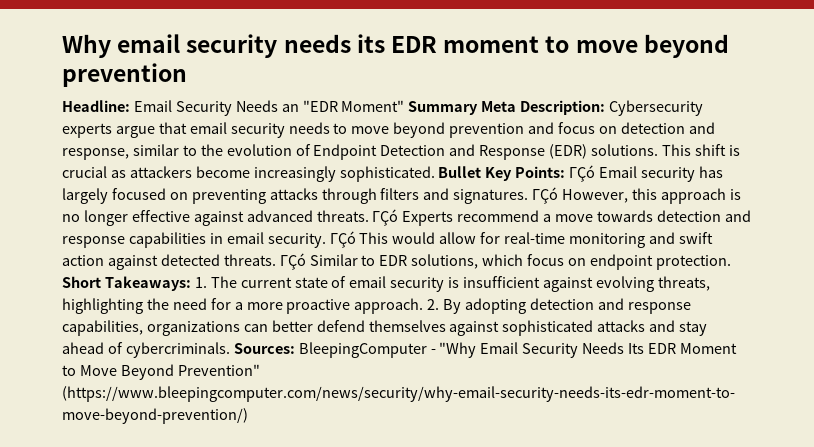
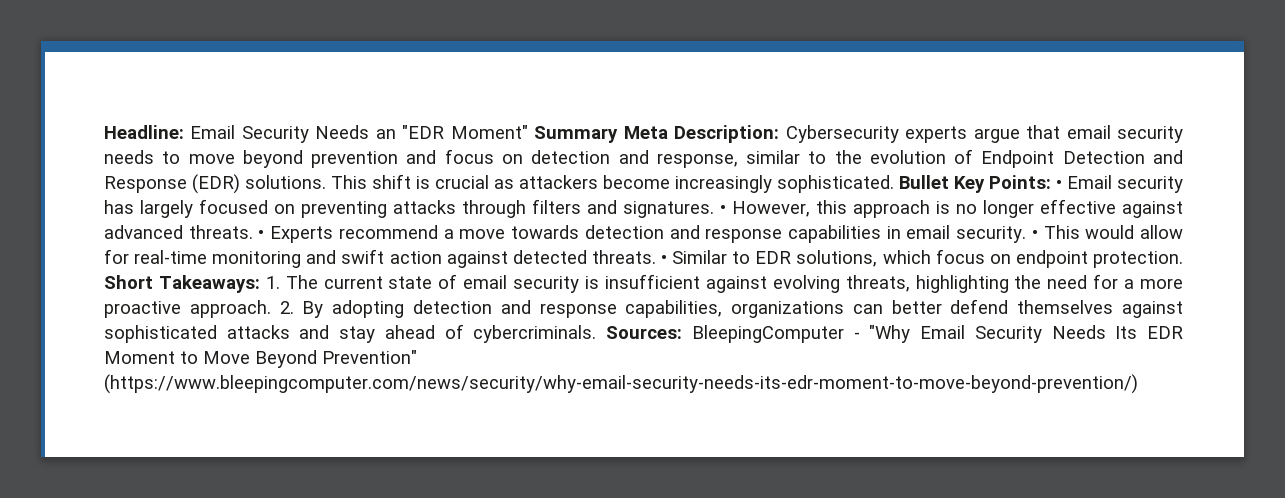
- Why email security needs its EDR moment to move beyond prevention
- Bullet Key Points: ΓÇó Email security has largely focused on preventing attacks through filters and signatures.
+ Bullet Key Points: • Email security has largely focused on preventing attacks through filters and signatures.
- ΓÇó However, this approach is no longer effective against advanced threats.
+ • However, this approach is no longer effective against advanced threats.
- ΓÇó Experts recommend a move towards detection and response capabilities in email security.
+ • Experts recommend a move towards detection and response capabilities in email security.
- ΓÇó This would allow for real-time monitoring and swift action against detected threats.
+ • This would allow for real-time monitoring and swift action against detected threats.
- ΓÇó Similar to EDR solutions, which focus on endpoint protection.
+ • Similar to EDR solutions, which focus on endpoint protection.

